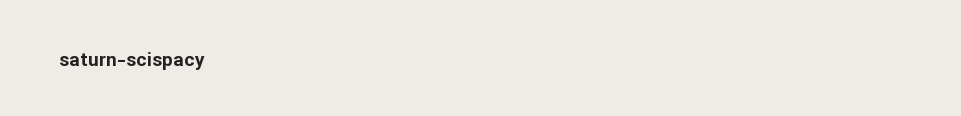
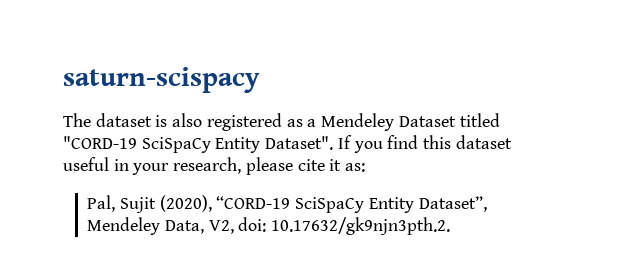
+ The dataset is also registered as a Mendeley Dataset titled "CORD-19 SciSpaCy Entity Dataset". If you find this dataset useful in your research, please cite it as:
+ Pal, Sujit (2020), “CORD-19 SciSpaCy Entity Dataset”, Mendeley Data, V2, doi: 10.17632/gk9njn3pth.2.

